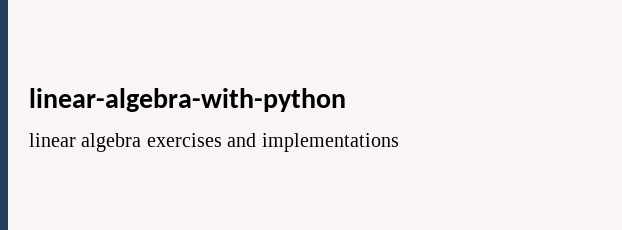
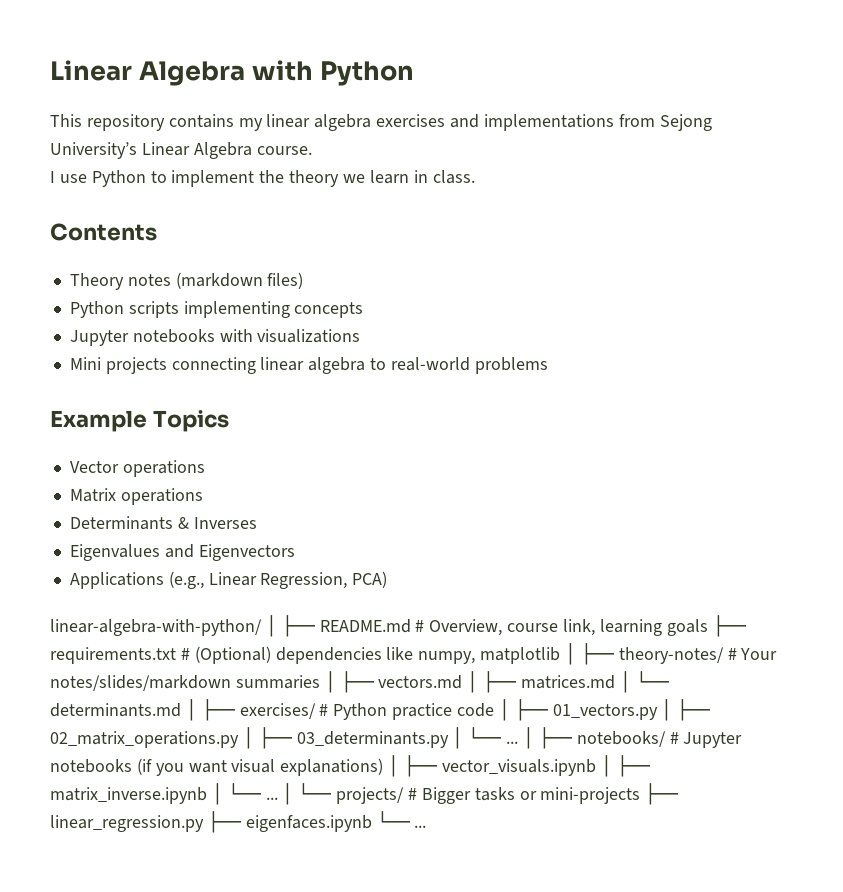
- linear-algebra-with-python
- linear algebra exercises and implementations
+ Linear Algebra with Python
+ This repository contains my linear algebra exercises and implementations from Sejong University’s Linear Algebra course.
+ I use Python to implement the theory we learn in class.
+ Contents
+ Theory notes (markdown files)
+ Python scripts implementing concepts
+ Jupyter notebooks with visualizations
+ Mini projects connecting linear algebra to real-world problems
+ Example Topics
+ Vector operations
+ Matrix operations
+ Determinants & Inverses
+ Eigenvalues and Eigenvectors
+ Applications (e.g., Linear Regression, PCA)
+ linear-algebra-with-python/ │ ├── README.md # Overview, course link, learning goals ├── requirements.txt # (Optional) dependencies like numpy, matplotlib │ ├── theory-notes/ # Your notes/slides/markdown summaries │ ├── vectors.md │ ├── matrices.md │ └── determinants.md │ ├── exercises/ # Python practice code │ ├── 01_vectors.py │ ├── 02_matrix_operations.py │ ├── 03_determinants.py │ └── ... │ ├── notebooks/ # Jupyter notebooks (if you want visual explanations) │ ├── vector_visuals.ipynb │ ├── matrix_inverse.ipynb │ └── ... │ └── projects/ # Bigger tasks or mini-projects ├── linear_regression.py ├── eigenfaces.ipynb └── ...

